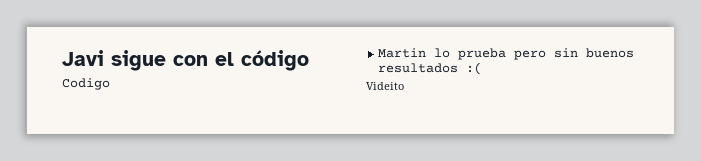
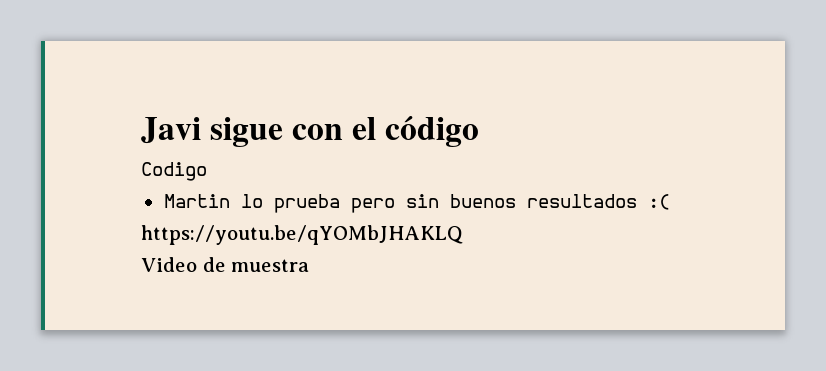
- Videito
+ https://youtu.be/qYOMbJHAKLQ
+ Video de muestra

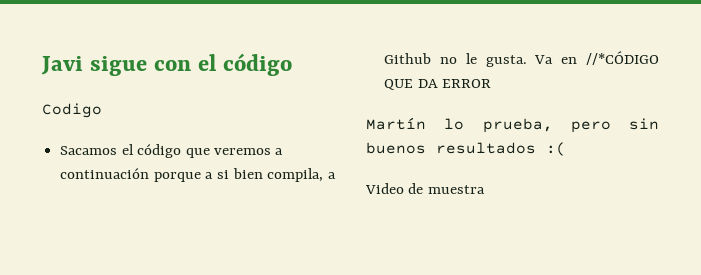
- Martin lo prueba pero sin buenos resultados :(
+ Sacamos el código que veremos a continuación porque a si bien compila, a Github no le gusta. Va en //*CÓDIGO QUE DA ERROR
+ Martín lo prueba, pero sin buenos resultados :(
- https://youtu.be/qYOMbJHAKLQ

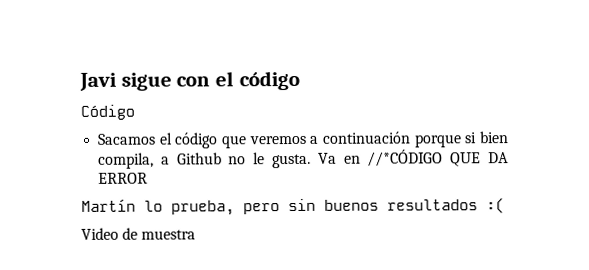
- Codigo
+ Código
- Sacamos el código que veremos a continuación porque a si bien compila, a Github no le gusta.
+ Sacamos el código que veremos a continuación porque si bien compila, a Github no le gusta.

